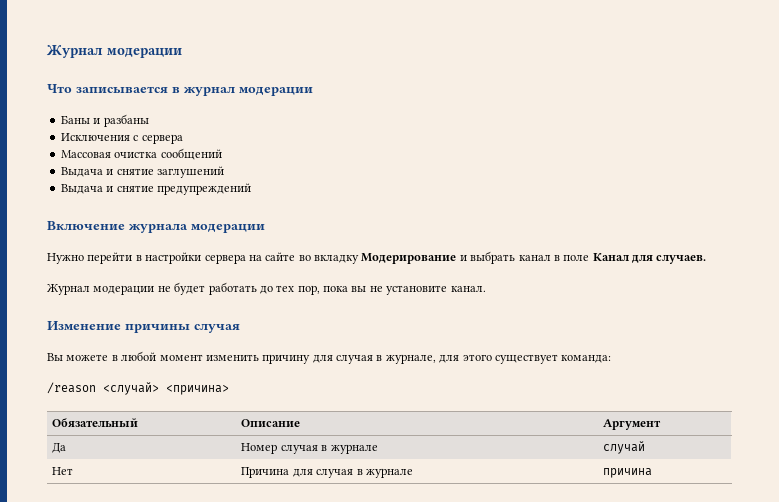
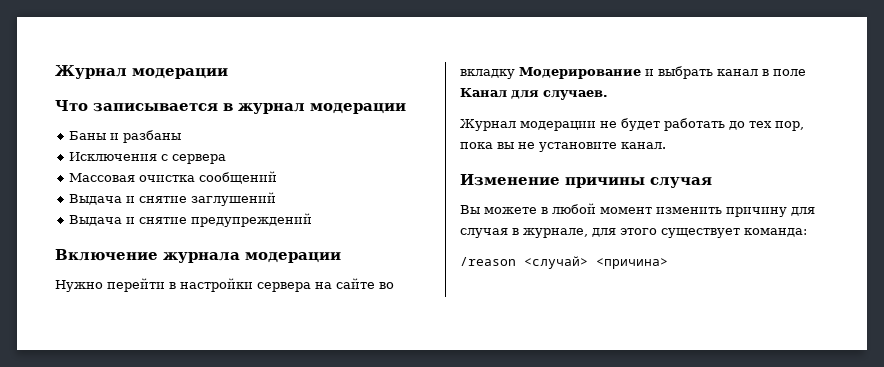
- Обязательный | Описание | Аргумент
- Да | Номер случая в журнале | случай
- Нет | Причина для случая в журнале | причина

